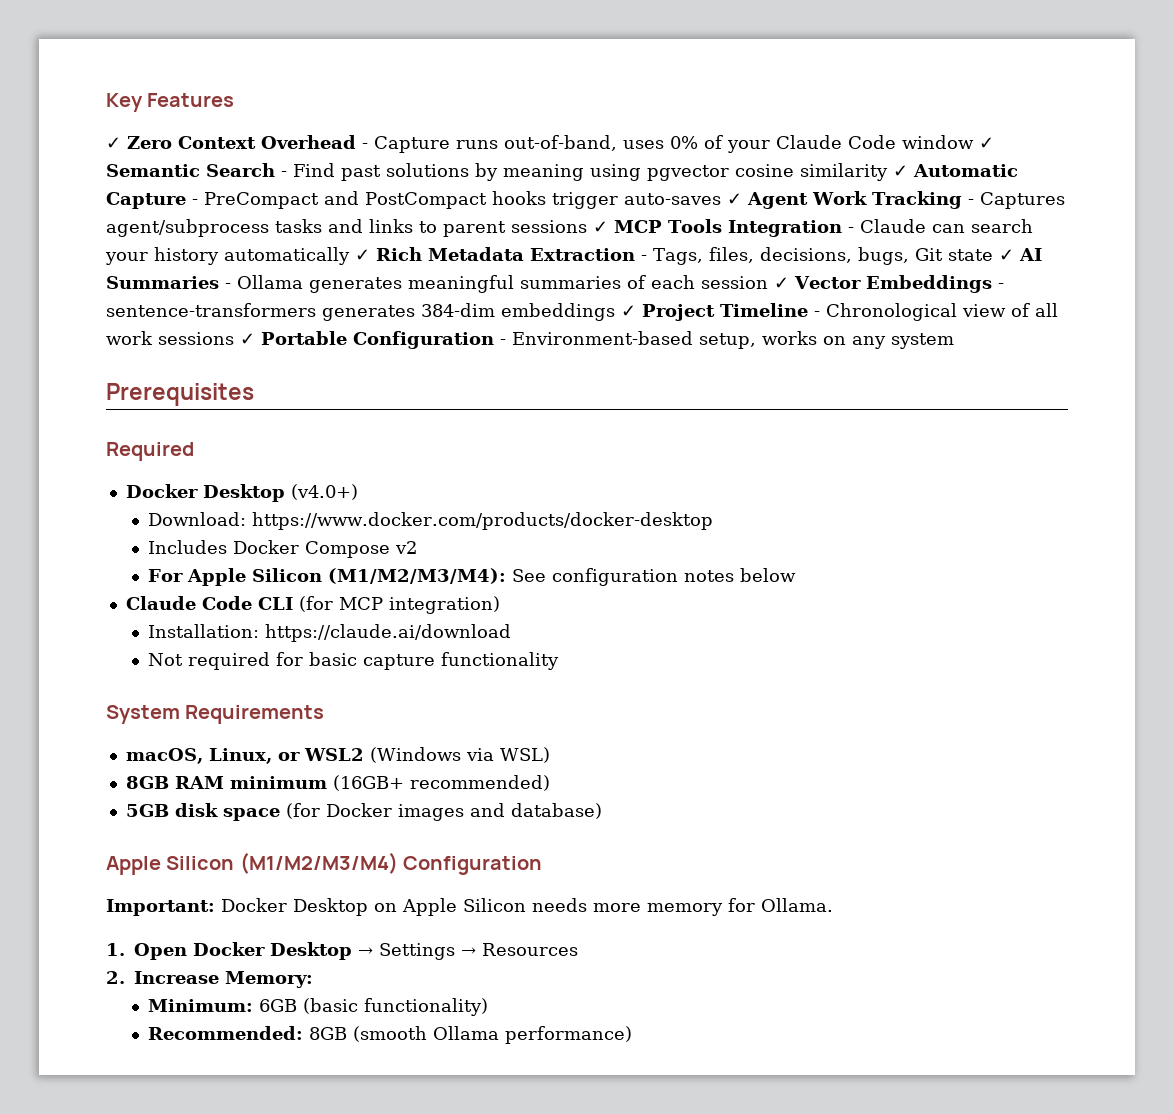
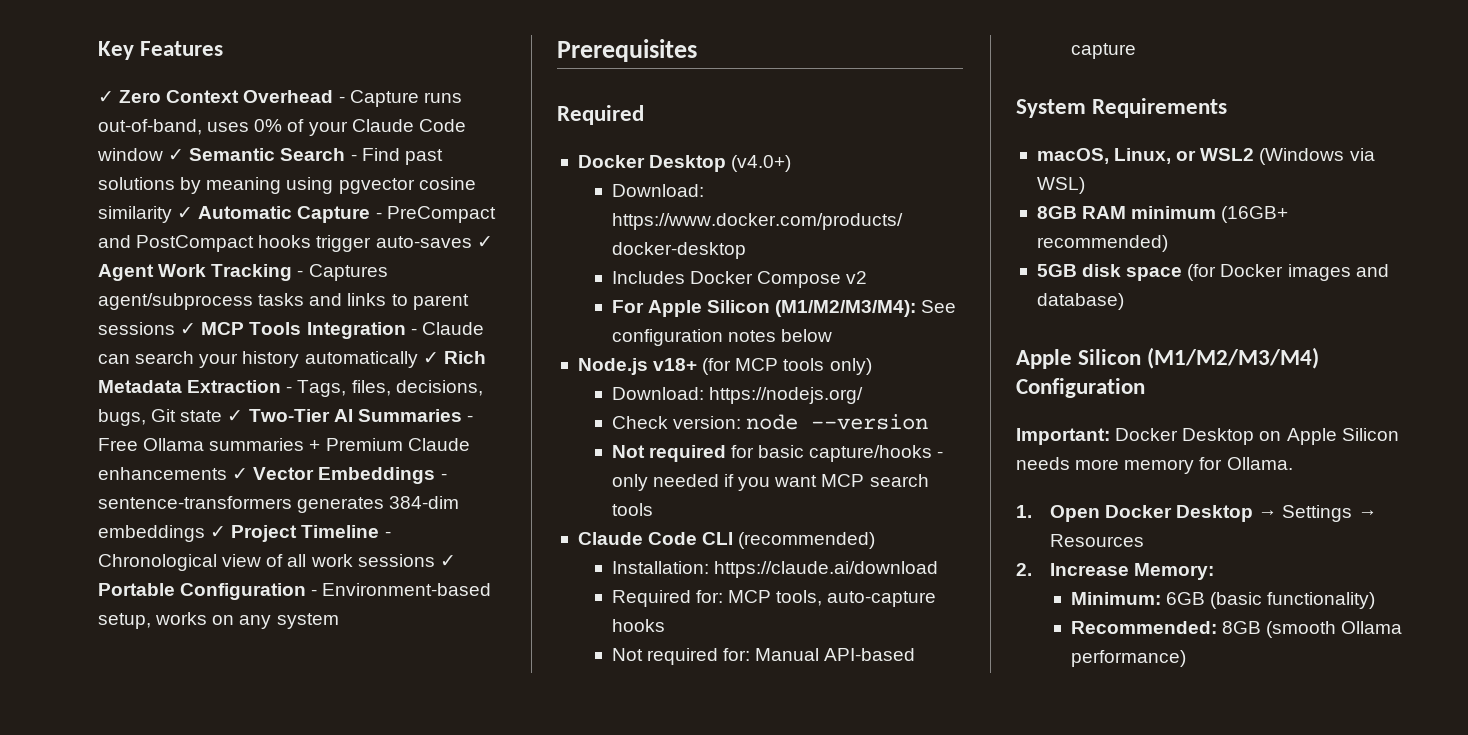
- ✓ Zero Context Overhead - Capture runs out-of-band, uses 0% of your Claude Code window ✓ Semantic Search - Find past solutions by meaning using pgvector cosine similarity ✓ Automatic Capture - PreCompact and PostCompact hooks trigger auto-saves ✓ Agent Work Tracking - Captures agent/subprocess tasks and links to parent sessions ✓ MCP Tools Integration - Claude can search your history automatically ✓ Rich Metadata Extraction - Tags, files, decisions, bugs, Git state ✓ AI Summaries - Ollama generates meaningful summaries of each session ✓ Vector Embeddings - sentence-transformers generates 384-dim embeddings ✓ Project Timeline - Chronological view of all work sessions ✓ Portable Configuration - Environment-based setup, works on any system
+ ✓ Zero Context Overhead - Capture runs out-of-band, uses 0% of your Claude Code window ✓ Semantic Search - Find past solutions by meaning using pgvector cosine similarity ✓ Automatic Capture - PreCompact and PostCompact hooks trigger auto-saves ✓ Agent Work Tracking - Captures agent/subprocess tasks and links to parent sessions ✓ MCP Tools Integration - Claude can search your history automatically ✓ Rich Metadata Extraction - Tags, files, decisions, bugs, Git state ✓ Two-Tier AI Summaries - Free Ollama summaries + Premium Claude enhancements ✓ Vector Embeddings - sentence-transformers generates 384-dim embeddings ✓ Project Timeline - Chronological view of all work sessions ✓ Portable Configuration - Environment-based setup, works on any system
- Claude Code CLI (for MCP integration)
+ Node.js v18+ (for MCP tools only)
+ Download: https://nodejs.org/
+ Check version: node --version
+ Not required for basic capture/hooks - only needed if you want MCP search tools
+ Claude Code CLI (recommended)
  Installation: https://claude.ai/download
- Not required for basic capture functionality
+ Required for: MCP tools, auto-capture hooks
+ Not required for: Manual API-based capture

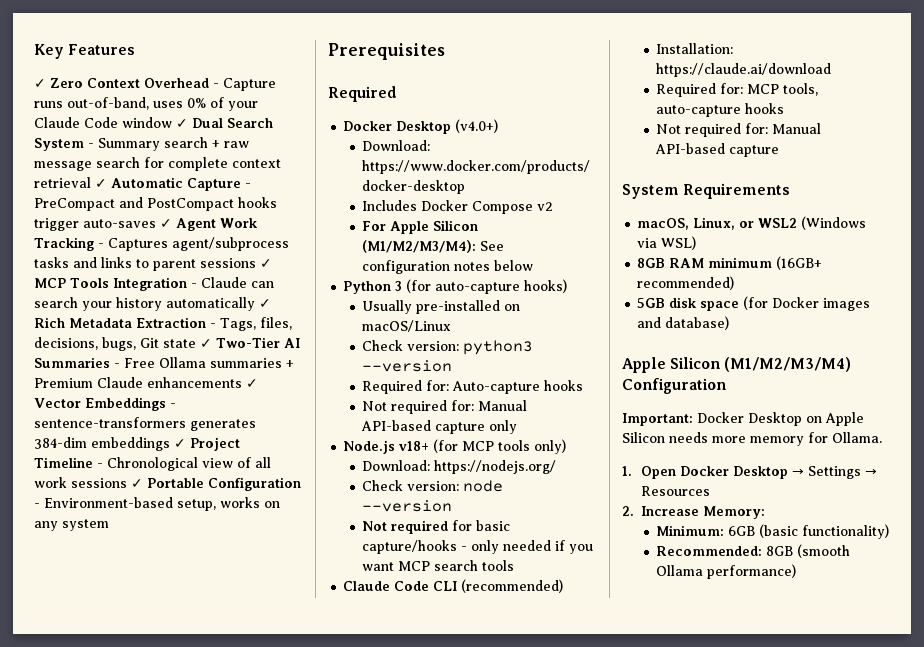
- ✓ Zero Context Overhead - Capture runs out-of-band, uses 0% of your Claude Code window ✓ Semantic Search - Find past solutions by meaning using pgvector cosine similarity ✓ Automatic Capture - PreCompact and PostCompact hooks trigger auto-saves ✓ Agent Work Tracking - Captures agent/subprocess tasks and links to parent sessions ✓ MCP Tools Integration - Claude can search your history automatically ✓ Rich Metadata Extraction - Tags, files, decisions, bugs, Git state ✓ Two-Tier AI Summaries - Free Ollama summaries + Premium Claude enhancements ✓ Vector Embeddings - sentence-transformers generates 384-dim embeddings ✓ Project Timeline - Chronological view of all work sessions ✓ Portable Configuration - Environment-based setup, works on any system
+ ✓ Zero Context Overhead - Capture runs out-of-band, uses 0% of your Claude Code window ✓ Dual Search System - Summary search + raw message search for complete context retrieval ✓ Automatic Capture - PreCompact and PostCompact hooks trigger auto-saves ✓ Agent Work Tracking - Captures agent/subprocess tasks and links to parent sessions ✓ MCP Tools Integration - Claude can search your history automatically ✓ Rich Metadata Extraction - Tags, files, decisions, bugs, Git state ✓ Two-Tier AI Summaries - Free Ollama summaries + Premium Claude enhancements ✓ Vector Embeddings - sentence-transformers generates 384-dim embeddings ✓ Project Timeline - Chronological view of all work sessions ✓ Portable Configuration - Environment-based setup, works on any system
+ Python 3 (for auto-capture hooks)
+ Usually pre-installed on macOS/Linux
+ Check version: python3 --version
+ Required for: Auto-capture hooks
+ Not required for: Manual API-based capture only

